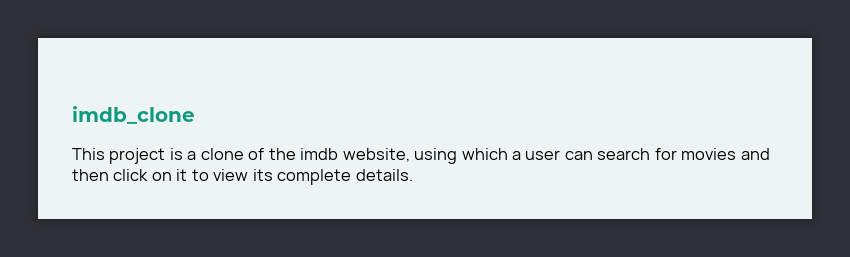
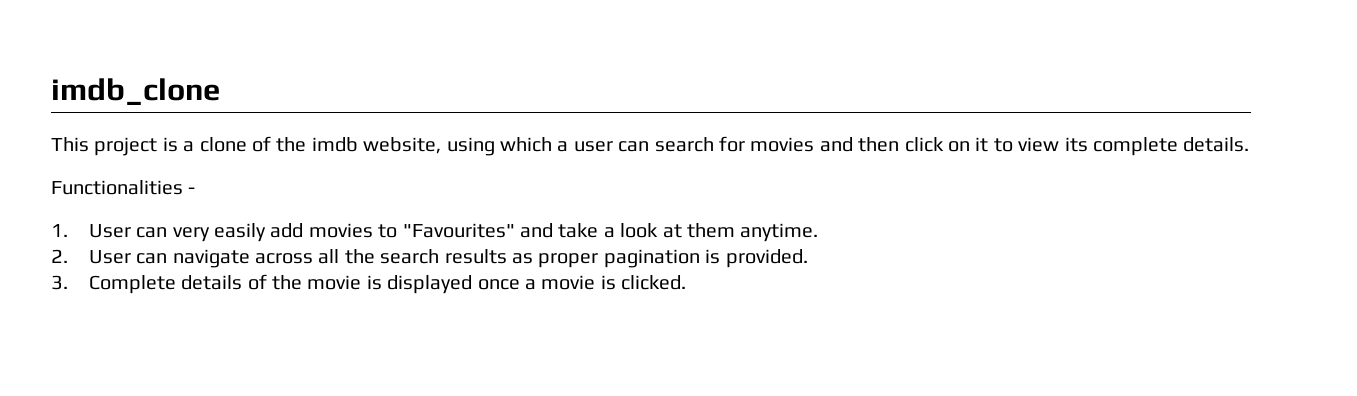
+ Functionalities -
+ 1. User can very easily add movies to "Favourites" and take a look at them anytime.
+ 2. User can navigate across all the search results as proper pagination is provided.
+ 3. Complete details of the movie is displayed once a movie is clicked.

